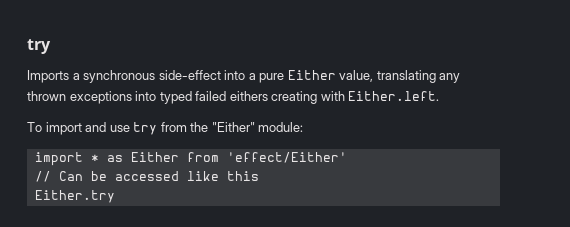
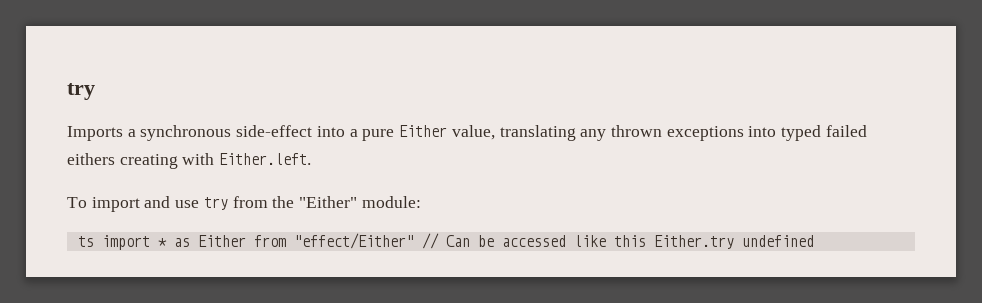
- import * as Either from 'effect/Either'
- // Can be accessed like this
- Either.try
+ ts import * as Either from "effect/Either" // Can be accessed like this Either.try undefined

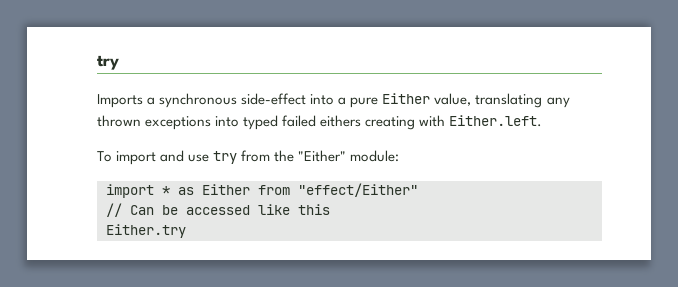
- ts import * as Either from "effect/Either" // Can be accessed like this Either.try undefined
+ import * as Either from "effect/Either"
+ // Can be accessed like this
+ Either.try

